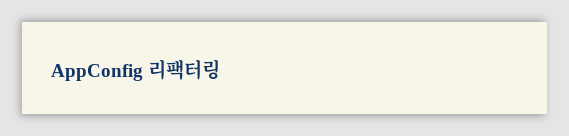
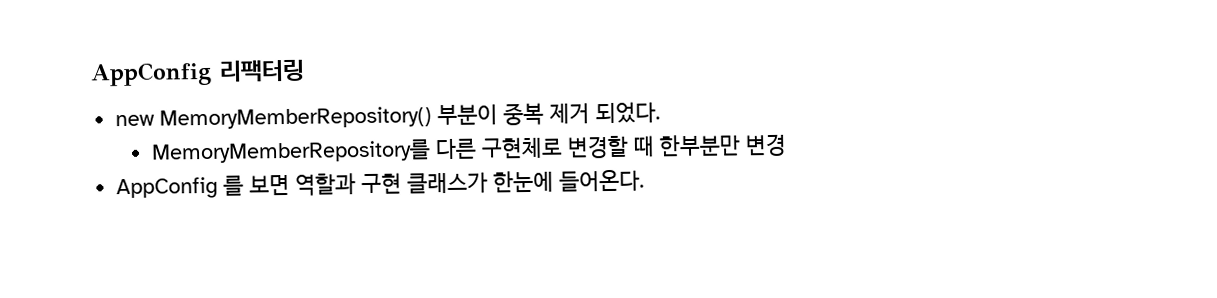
+ new MemoryMemberRepository() 부분이 중복 제거 되었다.
+ MemoryMemberRepository를 다른 구현체로 변경할 때 한부분만 변경
+ AppConfig 를 보면 역할과 구현 클래스가 한눈에 들어온다.

